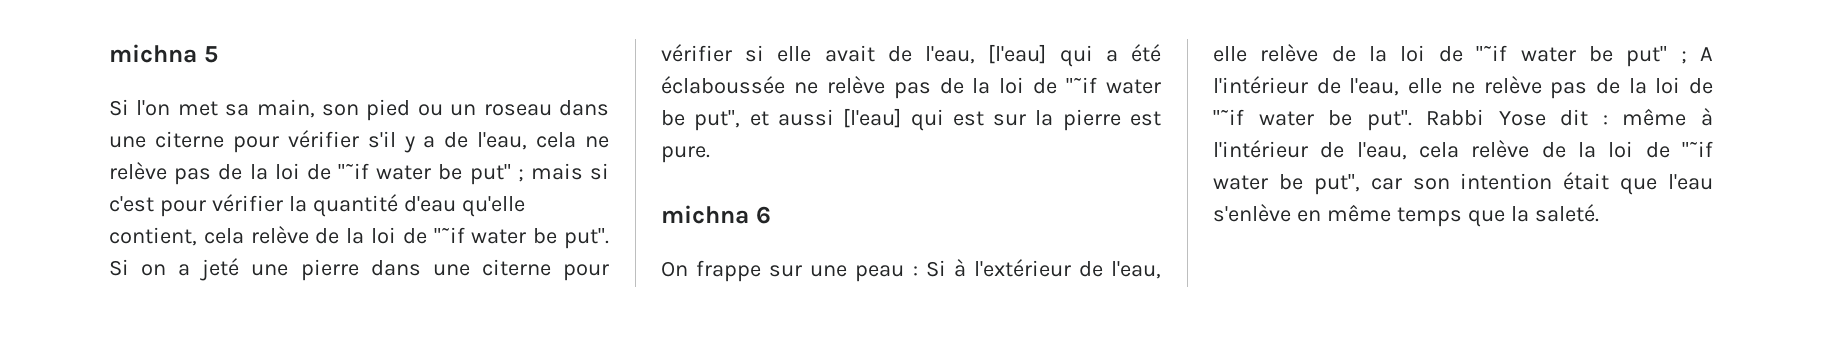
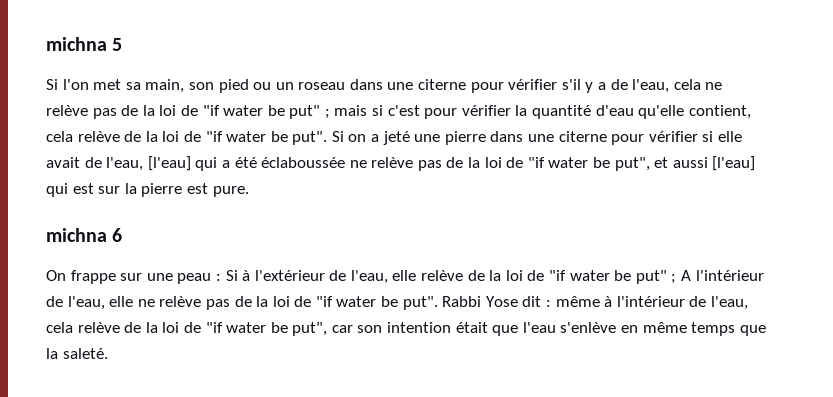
- Si l'on met sa main, son pied ou un roseau dans une citerne pour vérifier s'il y a de l'eau, cela ne relève pas de la loi de "˜if water be put" ; mais si c'est pour vérifier la quantité d'eau qu'elle contient, cela relève de la loi de "˜if water be put".
+ Si l'on met sa main, son pied ou un roseau dans une citerne pour vérifier s'il y a de l'eau, cela ne relève pas de la loi de "if water be put" ; mais si c'est pour vérifier la quantité d'eau qu'elle contient, cela relève de la loi de "if water be put".
- Si on a jeté une pierre dans une citerne pour vérifier si elle avait de l'eau, [l'eau] qui a été éclaboussée ne relève pas de la loi de "˜if water be put", et aussi [l'eau] qui est sur la pierre est pure.
+ Si on a jeté une pierre dans une citerne pour vérifier si elle avait de l'eau, [l'eau] qui a été éclaboussée ne relève pas de la loi de "if water be put", et aussi [l'eau] qui est sur la pierre est pure.
- On frappe sur une peau : Si à l'extérieur de l'eau, elle relève de la loi de "˜if water be put" ; A l'intérieur de l'eau, elle ne relève pas de la loi de "˜if water be put".
+ On frappe sur une peau : Si à l'extérieur de l'eau, elle relève de la loi de "if water be put" ; A l'intérieur de l'eau, elle ne relève pas de la loi de "if water be put".
- Rabbi Yose dit : même à l'intérieur de l'eau, cela relève de la loi de "˜if water be put", car son intention était que l'eau s'enlève en même temps que la saleté.
+ Rabbi Yose dit : même à l'intérieur de l'eau, cela relève de la loi de "if water be put", car son intention était que l'eau s'enlève en même temps que la saleté.

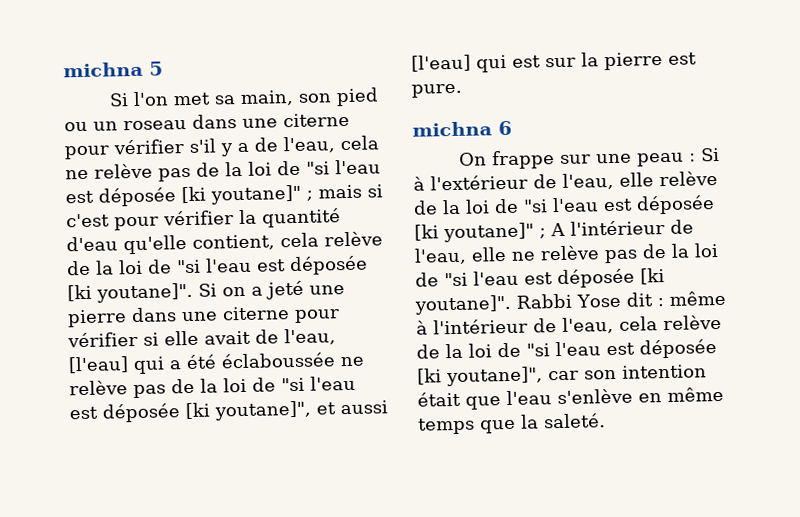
- Si l'on met sa main, son pied ou un roseau dans une citerne pour vérifier s'il y a de l'eau, cela ne relève pas de la loi de "if water be put" ; mais si c'est pour vérifier la quantité d'eau qu'elle contient, cela relève de la loi de "if water be put".
+ Si l'on met sa main, son pied ou un roseau dans une citerne pour vérifier s'il y a de l'eau, cela ne relève pas de la loi de "si l'eau est déposée [ki youtane]" ; mais si c'est pour vérifier la quantité d'eau qu'elle contient, cela relève de la loi de "si l'eau est déposée [ki youtane]".
- Si on a jeté une pierre dans une citerne pour vérifier si elle avait de l'eau, [l'eau] qui a été éclaboussée ne relève pas de la loi de "if water be put", et aussi [l'eau] qui est sur la pierre est pure.
+ Si on a jeté une pierre dans une citerne pour vérifier si elle avait de l'eau, [l'eau] qui a été éclaboussée ne relève pas de la loi de "si l'eau est déposée [ki youtane]", et aussi [l'eau] qui est sur la pierre est pure.
- On frappe sur une peau : Si à l'extérieur de l'eau, elle relève de la loi de "if water be put" ; A l'intérieur de l'eau, elle ne relève pas de la loi de "if water be put".
+ On frappe sur une peau : Si à l'extérieur de l'eau, elle relève de la loi de "si l'eau est déposée [ki youtane]" ; A l'intérieur de l'eau, elle ne relève pas de la loi de "si l'eau est déposée [ki youtane]".
- Rabbi Yose dit : même à l'intérieur de l'eau, cela relève de la loi de "if water be put", car son intention était que l'eau s'enlève en même temps que la saleté.
+ Rabbi Yose dit : même à l'intérieur de l'eau, cela relève de la loi de "si l'eau est déposée [ki youtane]", car son intention était que l'eau s'enlève en même temps que la saleté.

